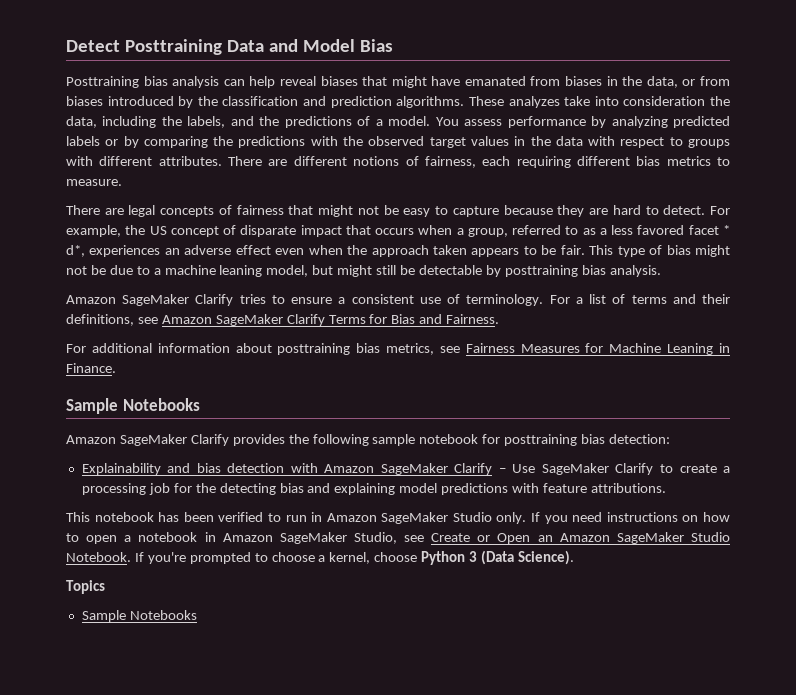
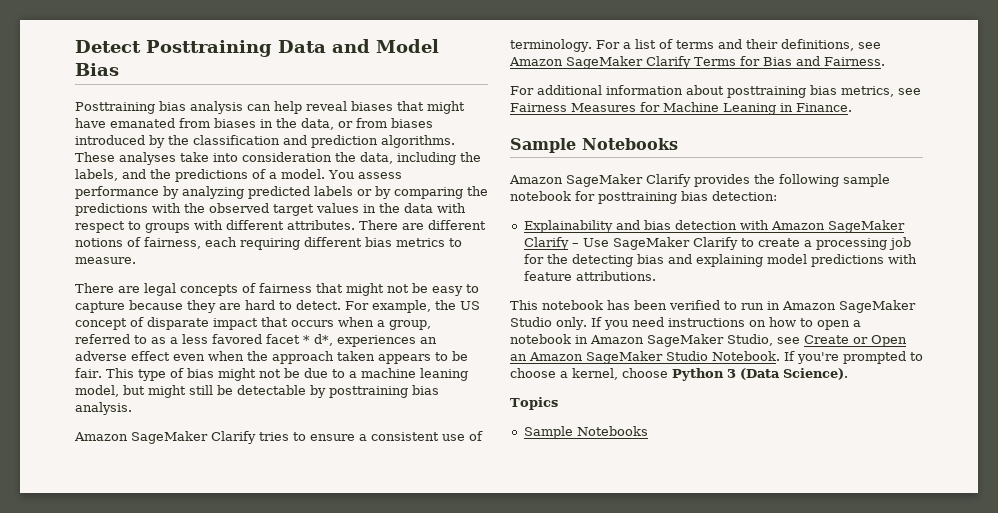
- These analyzes take into consideration the data, including the labels, and the predictions of a model.
+ These analyses take into consideration the data, including the labels, and the predictions of a model.

